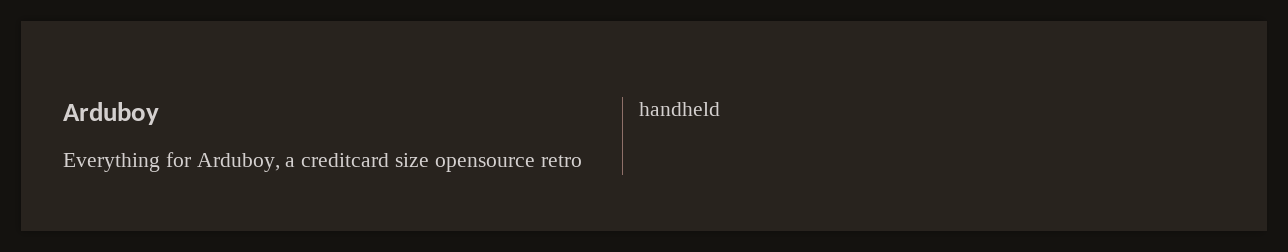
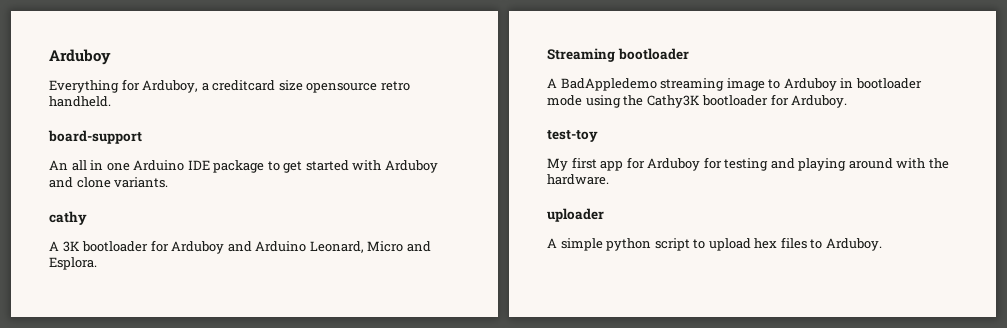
- Everything for Arduboy, a creditcard size opensource retro handheld
+ Everything for Arduboy, a creditcard size opensource retro handheld.
+ board-support
+ An all in one Arduino IDE package to get started with Arduboy and clone variants.
+ cathy
+ A 3K bootloader for Arduboy and Arduino Leonard, Micro and Esplora.
+ Streaming bootloader
+ A BadAppledemo streaming image to Arduboy in bootloader mode using the Cathy3K bootloader for Arduboy.
+ test-toy
+ My first app for Arduboy for testing and playing around with the hardware.
+ uploader
+ A simple python script to upload hex files to Arduboy.

